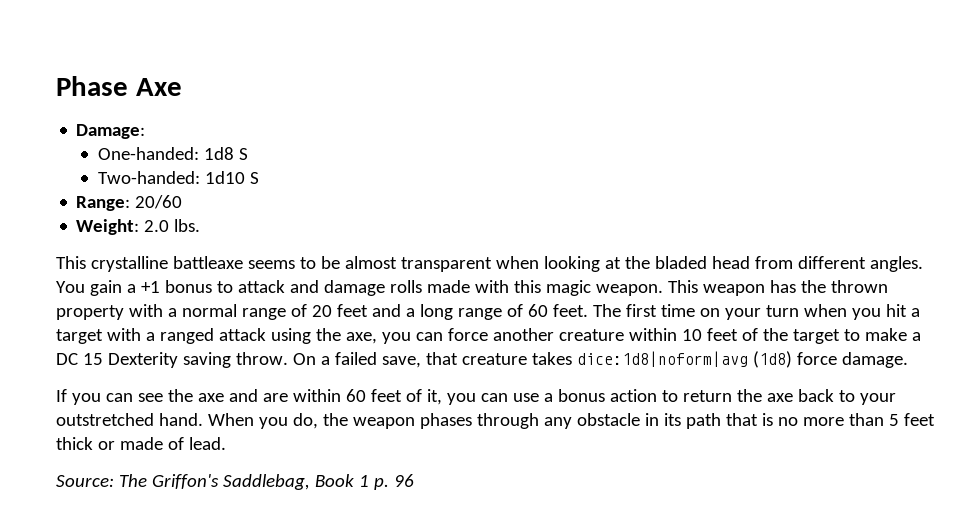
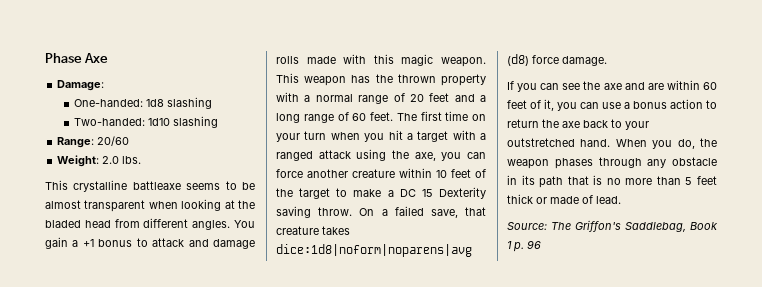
- One-handed: 1d8 S
+ One-handed: 1d8 slashing
- Two-handed: 1d10 S
+ Two-handed: 1d10 slashing
- On a failed save, that creature takes dice:1d8|noform|avg (1d8) force damage.
+ On a failed save, that creature takes dice:1d8|noform|noparens|avg (d8) force damage.

